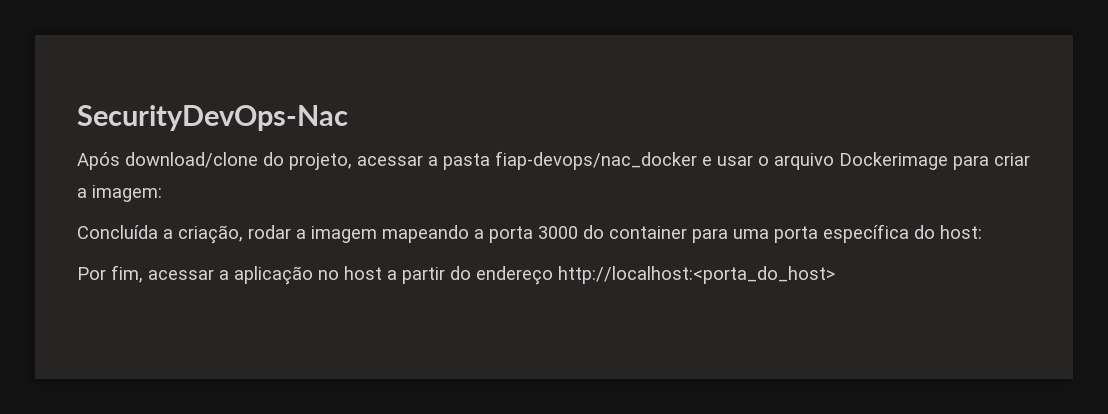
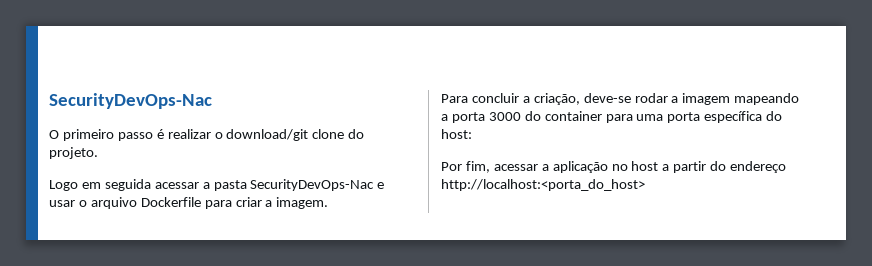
- Após download/clone do projeto, acessar a pasta fiap-devops/nac_docker e usar o arquivo Dockerimage para criar a imagem:
- Concluída a criação, rodar a imagem mapeando a porta 3000 do container para uma porta específica do host:
+ O primeiro passo é realizar o download/git clone do projeto.
+ Logo em seguida acessar a pasta SecurityDevOps-Nac e usar o arquivo Dockerfile para criar a imagem.
+ Para concluir a criação, deve-se rodar a imagem mapeando a porta 3000 do container para uma porta específica do host:

